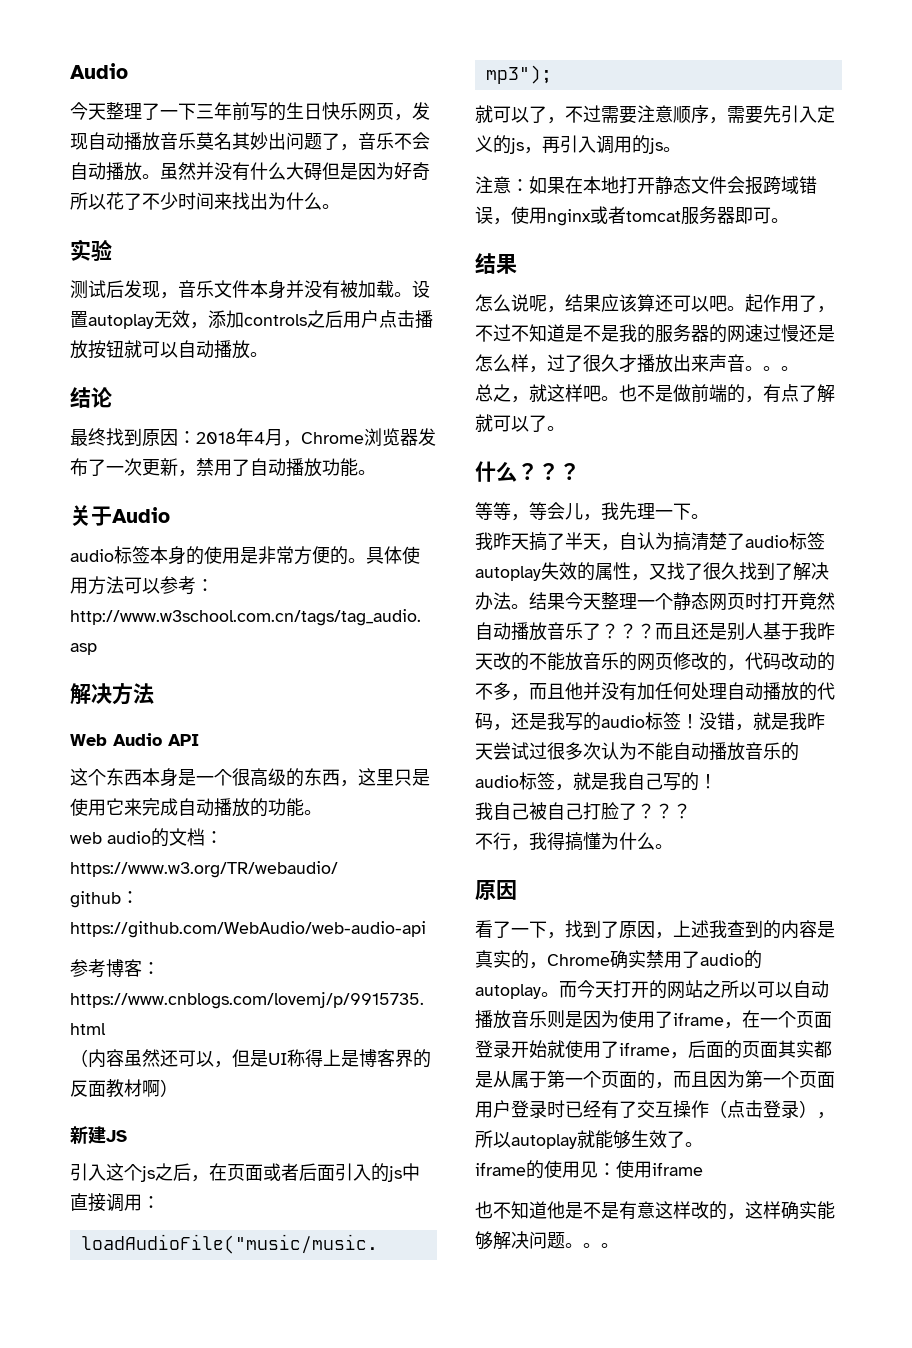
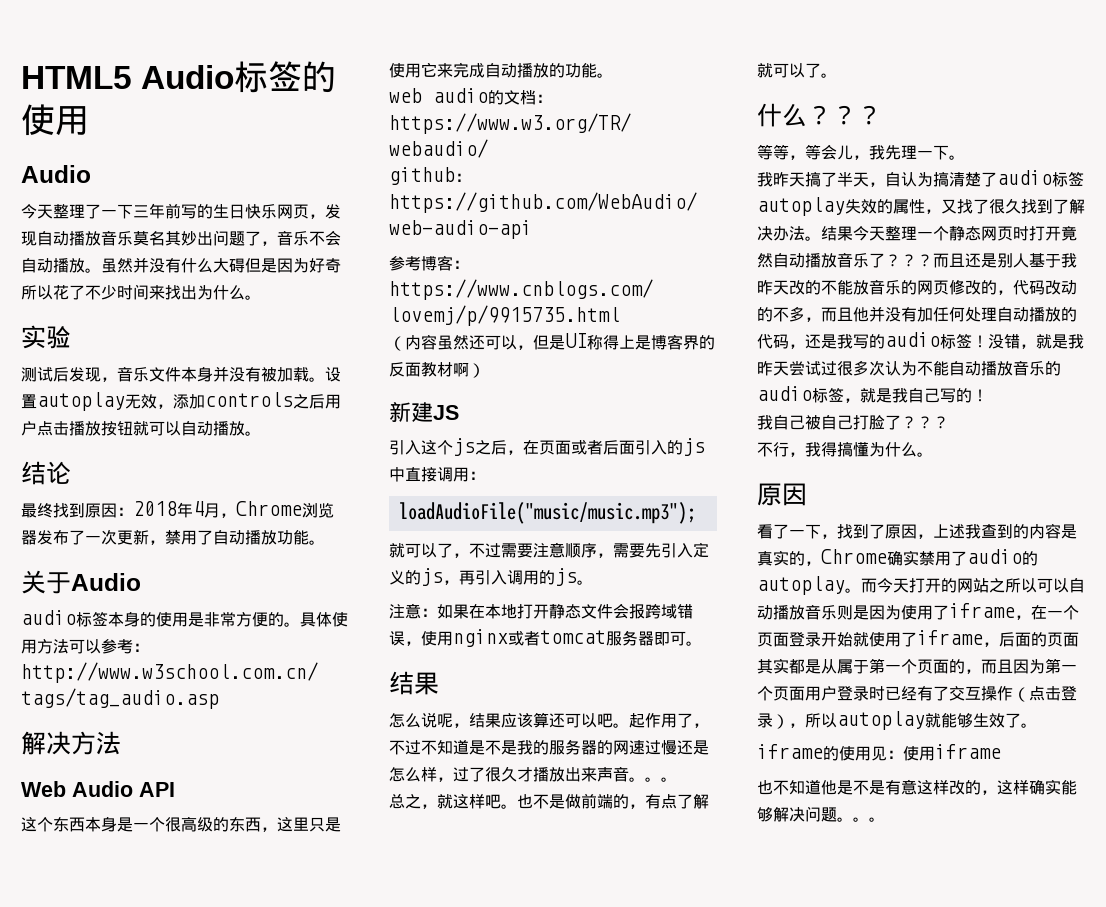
+ HTML5 Audio标签的使用

